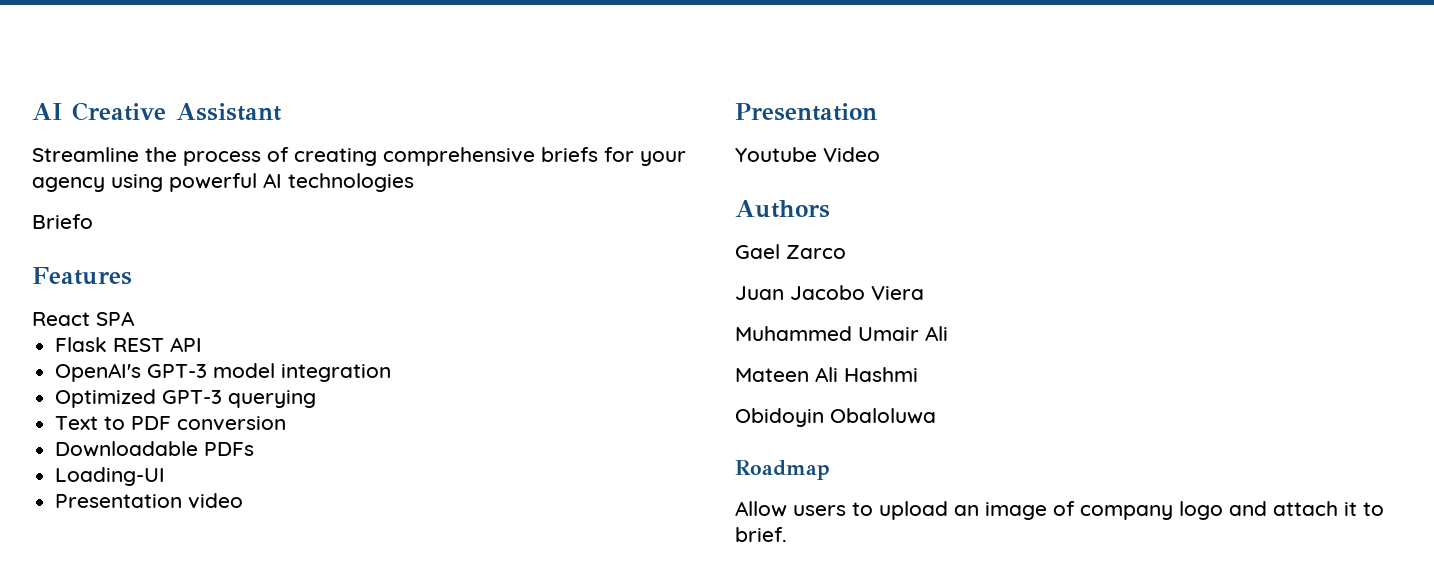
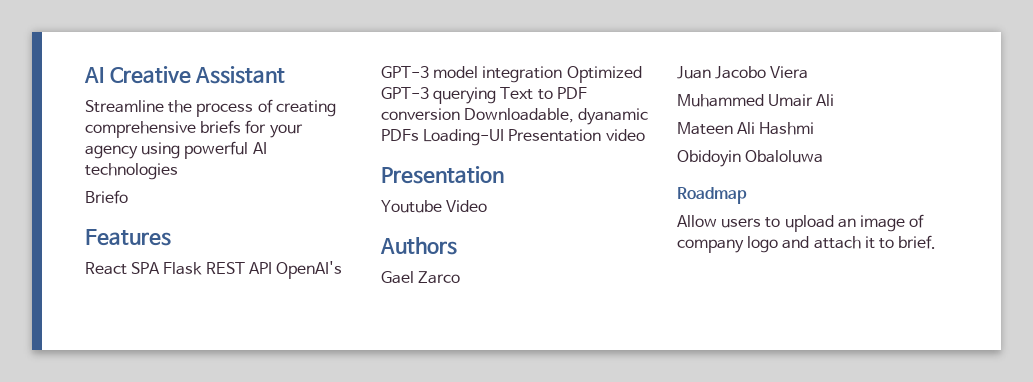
- React SPA
- Flask REST API
- OpenAI's GPT-3 model integration
- Optimized GPT-3 querying
- Text to PDF conversion
- Downloadable PDFs
- Loading-UI
- Presentation video
+ React SPA Flask REST API OpenAI's GPT-3 model integration Optimized GPT-3 querying Text to PDF conversion Downloadable, dyanamic PDFs Loading-UI Presentation video

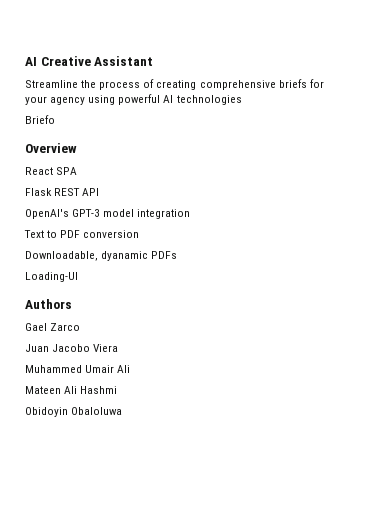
- Features
+ Overview
- React SPA Flask REST API OpenAI's GPT-3 model integration Optimized GPT-3 querying Text to PDF conversion Downloadable, dyanamic PDFs Loading-UI Presentation video
- Presentation
- Youtube Video
+ React SPA
+ Flask REST API
+ OpenAI's GPT-3 model integration
+ Text to PDF conversion
+ Downloadable, dyanamic PDFs
+ Loading-UI
- Roadmap
- Allow users to upload an image of company logo and attach it to brief.

